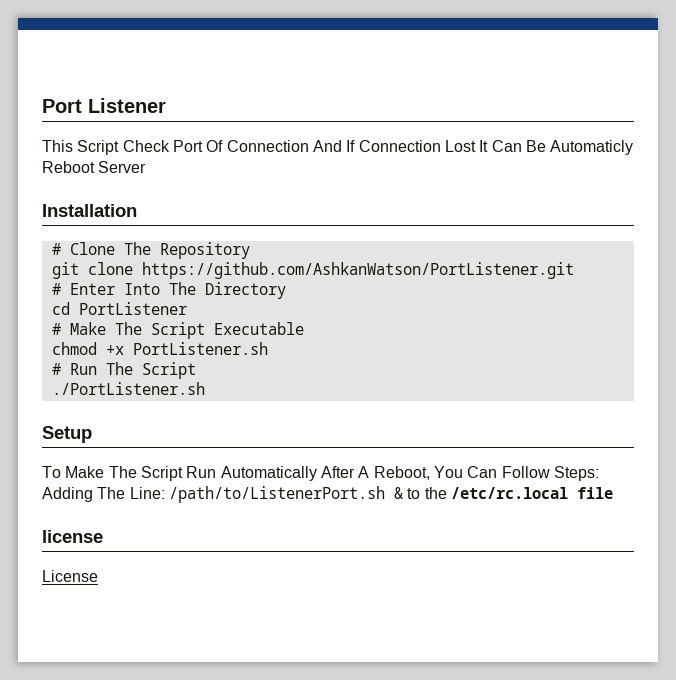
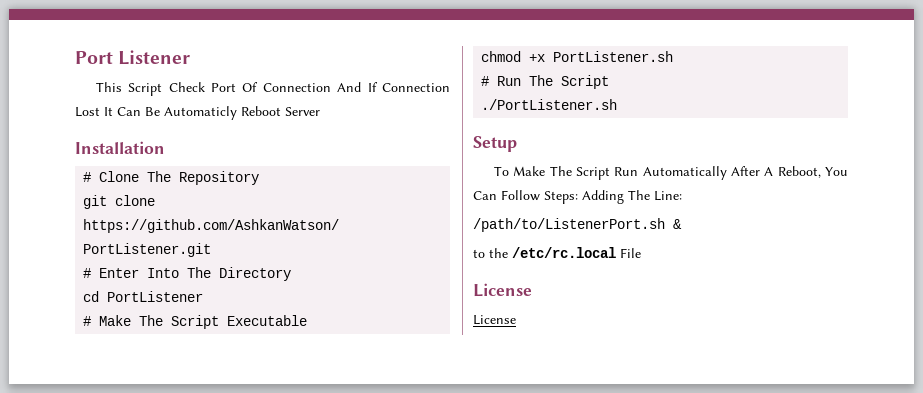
- To Make The Script Run Automatically After A Reboot, You Can Follow Steps: Adding The Line: /path/to/ListenerPort.sh & to the /etc/rc.local file
- license
+ To Make The Script Run Automatically After A Reboot, You Can Follow Steps: Adding The Line:
+ /path/to/ListenerPort.sh &
+ to the /etc/rc.local File
+ License

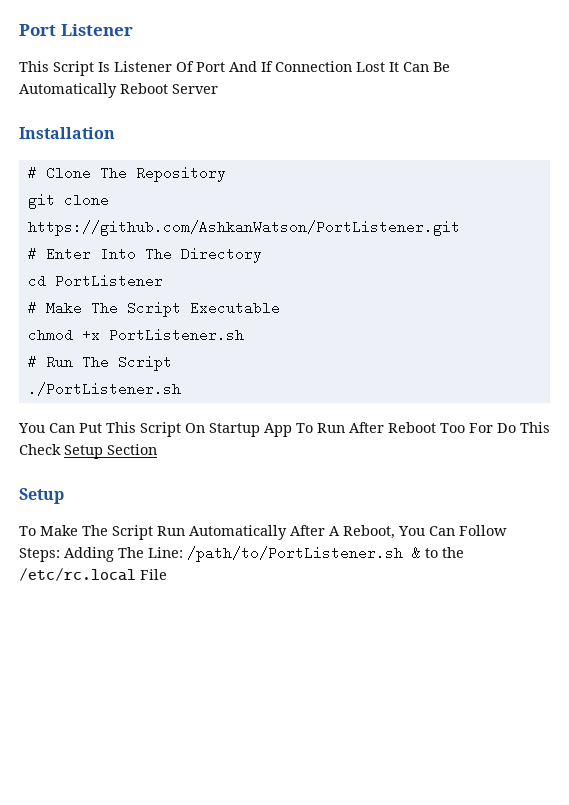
- This Script Check Port Of Connection And If Connection Lost It Can Be Automaticly Reboot Server
+ This Script Is Listener Of Port And If Connection Lost It Can Be Automatically Reboot Server
+ You Can Put This Script On Startup App To Run After Reboot Too For Do This Check Setup Section
- To Make The Script Run Automatically After A Reboot, You Can Follow Steps: Adding The Line:
- /path/to/ListenerPort.sh &
- to the /etc/rc.local File
- License
- License
+ To Make The Script Run Automatically After A Reboot, You Can Follow Steps: Adding The Line: /path/to/PortListener.sh & to the /etc/rc.local File

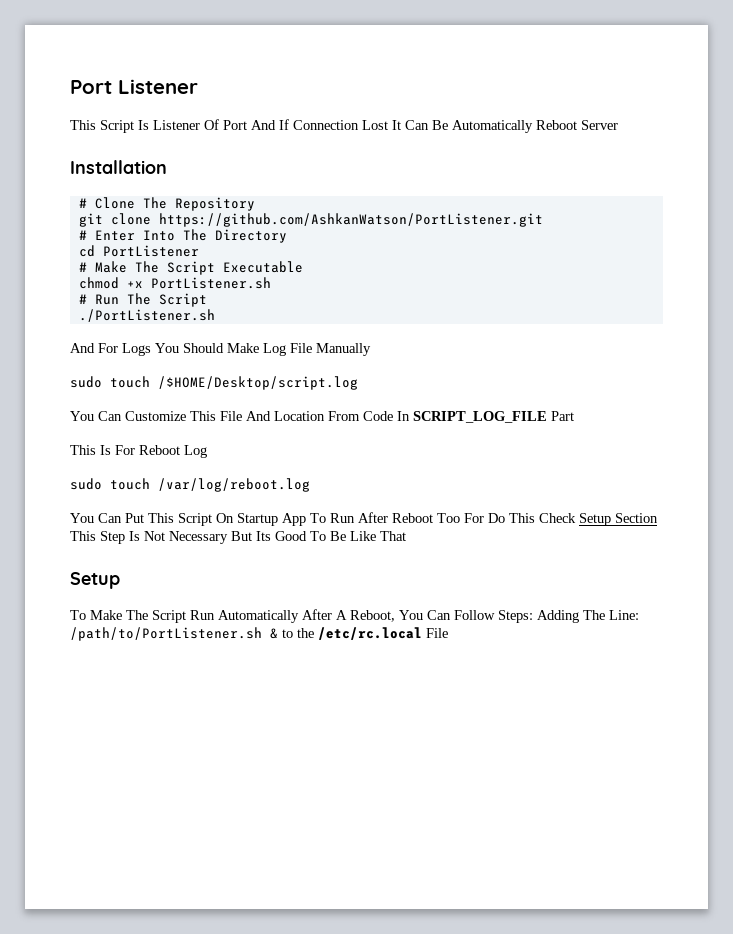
+ And For Logs You Should Make Log File Manually
+ sudo touch /$HOME/Desktop/script.log
+ You Can Customize This File And Location From Code In SCRIPT_LOG_FILE Part
+ This Is For Reboot Log
+ sudo touch /var/log/reboot.log
- You Can Put This Script On Startup App To Run After Reboot Too For Do This Check Setup Section
+ You Can Put This Script On Startup App To Run After Reboot Too For Do This Check Setup Section This Step Is Not Necessary But Its Good To Be Like That

